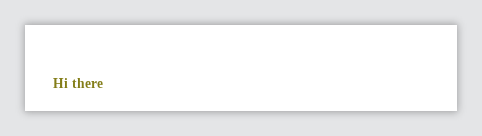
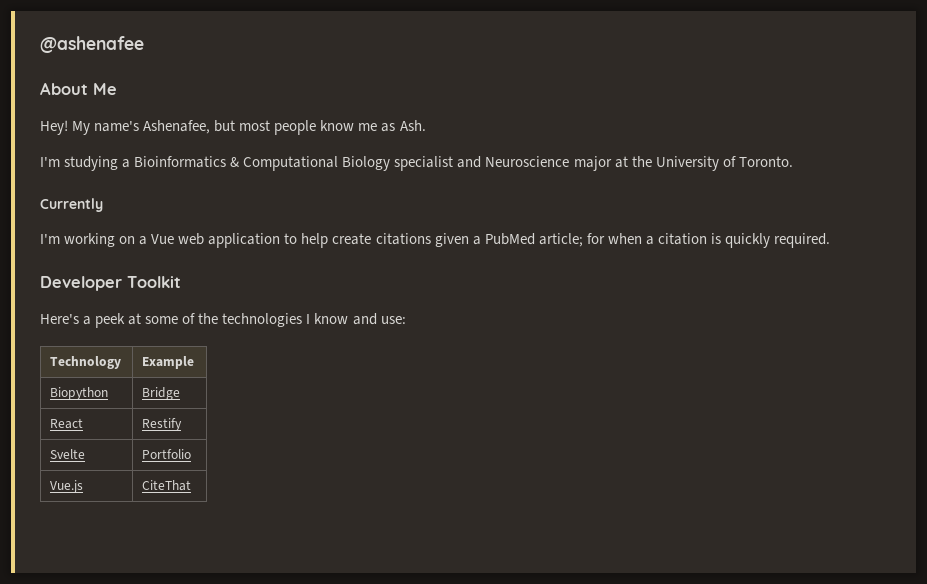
- Hi there
+ @ashenafee
+ About Me
+ Hey! My name's Ashenafee, but most people know me as Ash.
+ I'm studying a Bioinformatics & Computational Biology specialist and Neuroscience major at the University of Toronto.
+ Currently
+ I'm working on a Vue web application to help create citations given a PubMed article; for when a citation is quickly required.
+ Developer Toolkit
+ Here's a peek at some of the technologies I know and use:
+ Technology | Example
+ Biopython | Bridge
+ React | Restify
+ Svelte | Portfolio
+ Vue.js | CiteThat

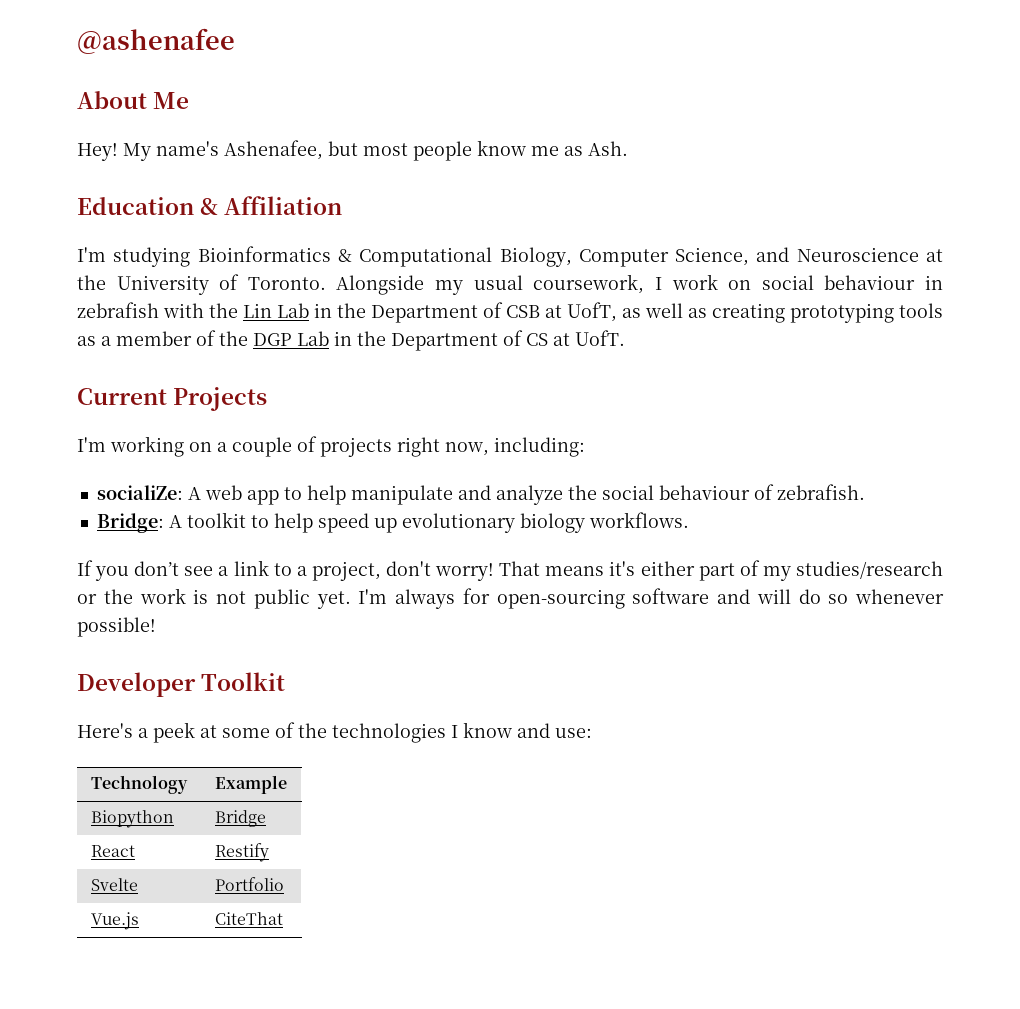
+ Education & Affiliation
- I'm studying a Bioinformatics & Computational Biology specialist and Neuroscience major at the University of Toronto.
- Currently
- I'm working on a Vue web application to help create citations given a PubMed article; for when a citation is quickly required.
+ I'm studying Bioinformatics & Computational Biology, Computer Science, and Neuroscience at the University of Toronto. Alongside my usual coursework, I work on social behaviour in zebrafish with the Lin Lab in the Department of CSB at UofT, as well as creating prototyping tools as a member of the DGP Lab in the Department of CS at UofT.
+ Current Projects
+ I'm working on a couple of projects right now, including:
+ socialiZe: A web app to help manipulate and analyze the social behaviour of zebrafish.
+ Bridge: A toolkit to help speed up evolutionary biology workflows.
+ If you don’t see a link to a project, don't worry! That means it's either part of my studies/research or the work is not public yet. I'm always for open-sourcing software and will do so whenever possible!

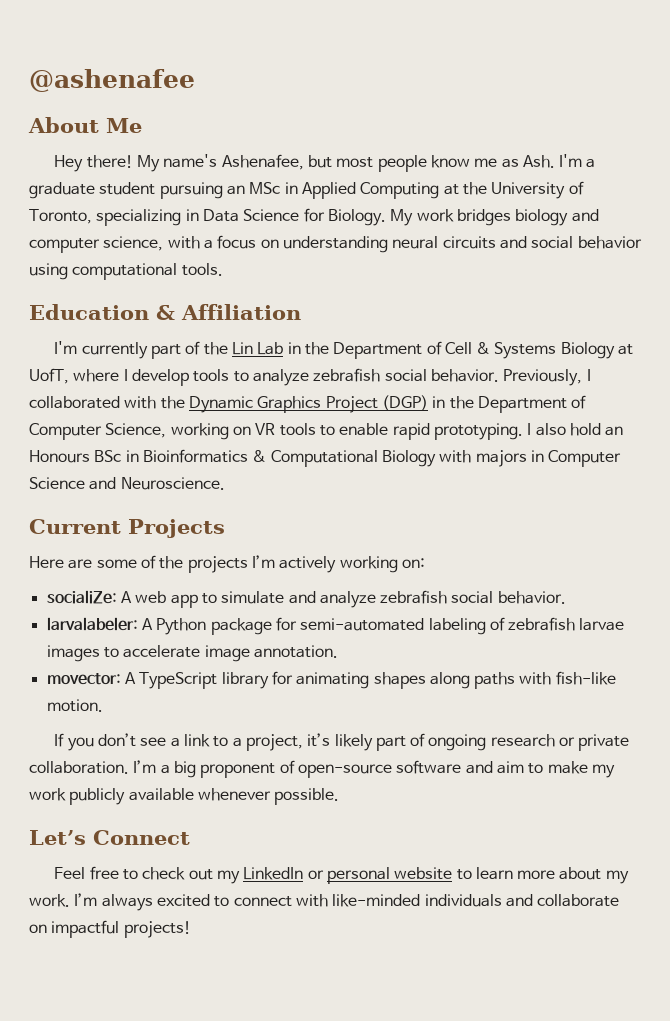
- Hey!
+ Hey there!
- My name's Ashenafee, but most people know me as Ash.
+ My name's Ashenafee, but most people know me as Ash. I'm a graduate student pursuing an MSc in Applied Computing at the University of Toronto, specializing in Data Science for Biology. My work bridges biology and computer science, with a focus on understanding neural circuits and social behavior using computational tools.
  Education & Affiliation
- I'm studying Bioinformatics & Computational Biology, Computer Science, and Neuroscience at the University of Toronto. Alongside my usual coursework, I work on social behaviour in zebrafish with the Lin Lab in the Department of CSB at UofT, as well as creating prototyping tools as a member of the DGP Lab in the Department of CS at UofT.
+ I'm currently part of the Lin Lab in the Department of Cell & Systems Biology at UofT, where I develop tools to analyze zebrafish social behavior. Previously, I collaborated with the Dynamic Graphics Project (DGP) in the Department of Computer Science, working on VR tools to enable rapid prototyping. I also hold an Honours BSc in Bioinformatics & Computational Biology with majors in Computer Science and Neuroscience.
  Current Projects
- I'm working on a couple of projects right now, including:
+ Here are some of the projects I’m actively working on:
- socialiZe: A web app to help manipulate and analyze the social behaviour of zebrafish.
- Bridge: A toolkit to help speed up evolutionary biology workflows.
+ socialiZe: A web app to simulate and analyze zebrafish social behavior.
+ larvalabeler: A Python package for semi-automated labeling of zebrafish larvae images to accelerate image annotation.
+ movector: A TypeScript library for animating shapes along paths with fish-like motion.
- If you don’t see a link to a project, don't worry! That means it's either part of my studies/research or the work is not public yet. I'm always for open-sourcing software and will do so whenever possible!
- Developer Toolkit
- Here's a peek at some of the technologies I know and use:
- Technology | Example
- Biopython | Bridge
- React | Restify
- Svelte | Portfolio
- Vue.js | CiteThat
+ If you don’t see a link to a project, it’s likely part of ongoing research or private collaboration. I’m a big proponent of open-source software and aim to make my work publicly available whenever possible.
+ Let’s Connect
+ Feel free to check out my LinkedIn or personal website to learn more about my work. I’m always excited to connect with like-minded individuals and collaborate on impactful projects!

